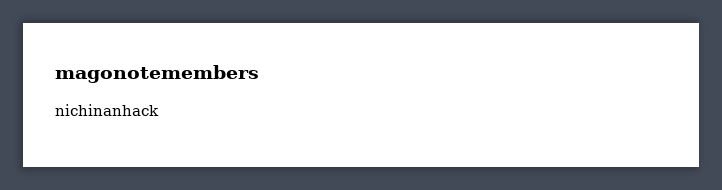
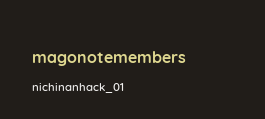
- nichinanhack
+ nichinanhack_01

